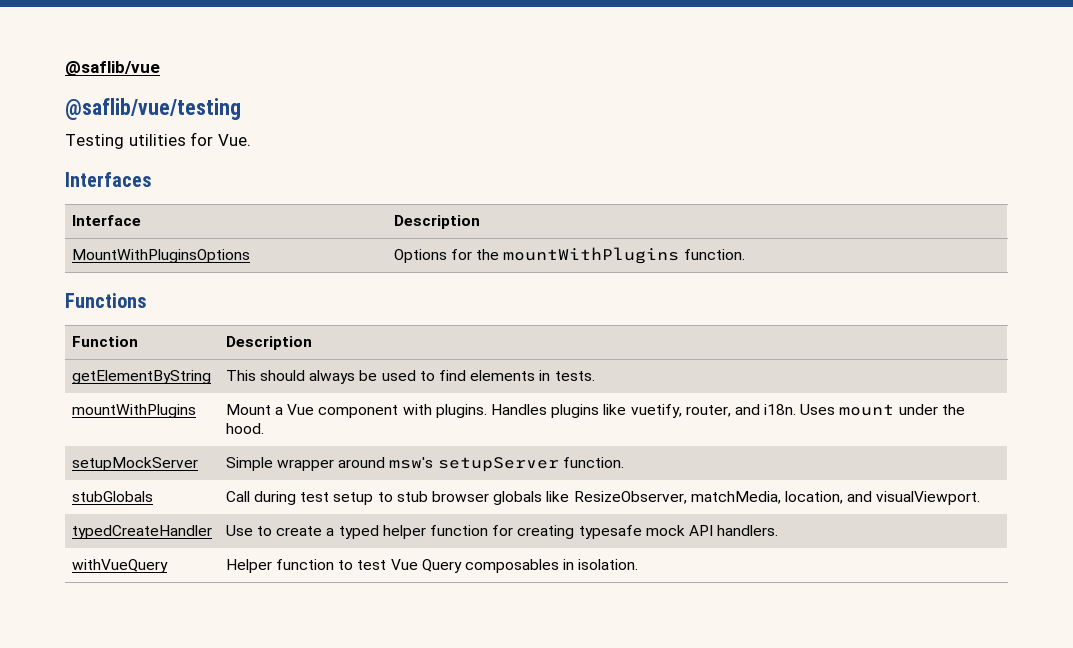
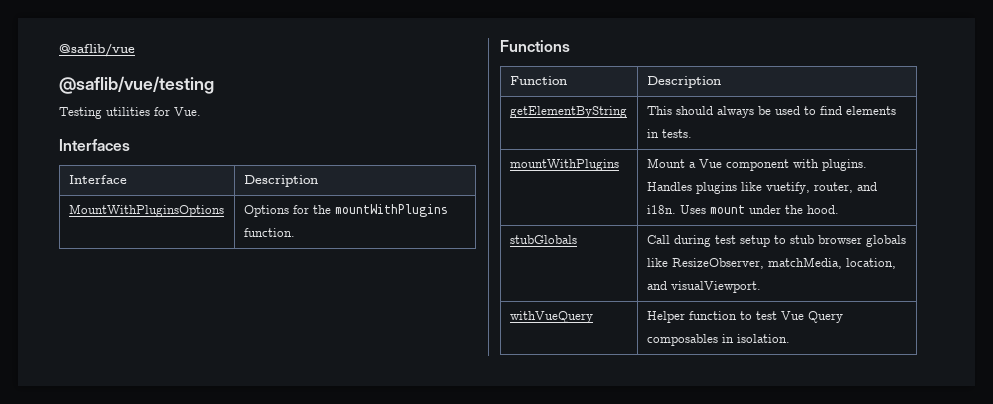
- setupMockServer | Simple wrapper around msw's setupServer function.
- typedCreateHandler | Use to create a typed helper function for creating typesafe mock API handlers.

